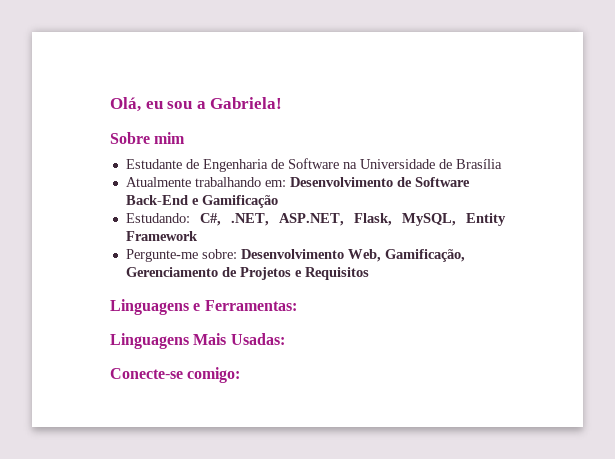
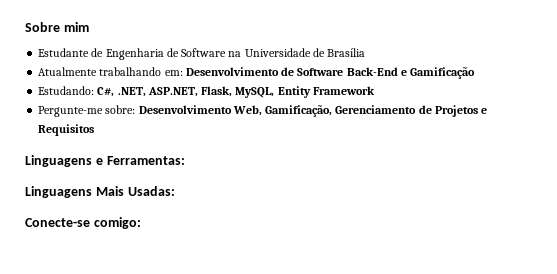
- Olá, eu sou a Gabriela!

